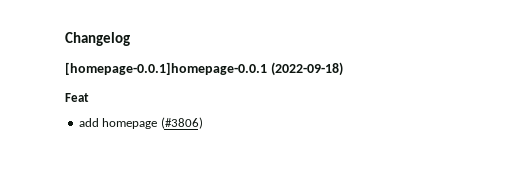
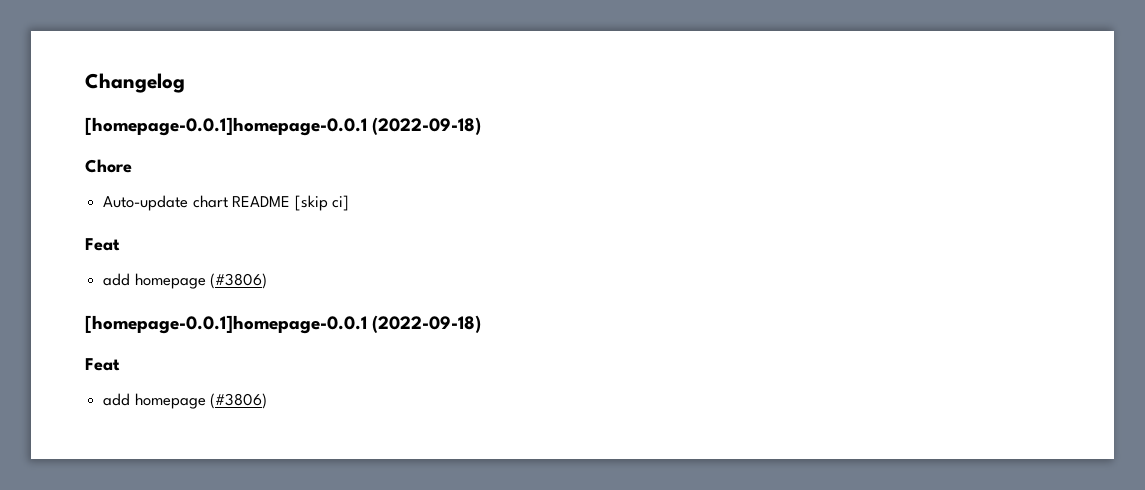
+ Chore
+ Auto-update chart README [skip ci]
+ Feat
+ add homepage (#3806)
+ [homepage-0.0.1]homepage-0.0.1 (2022-09-18)

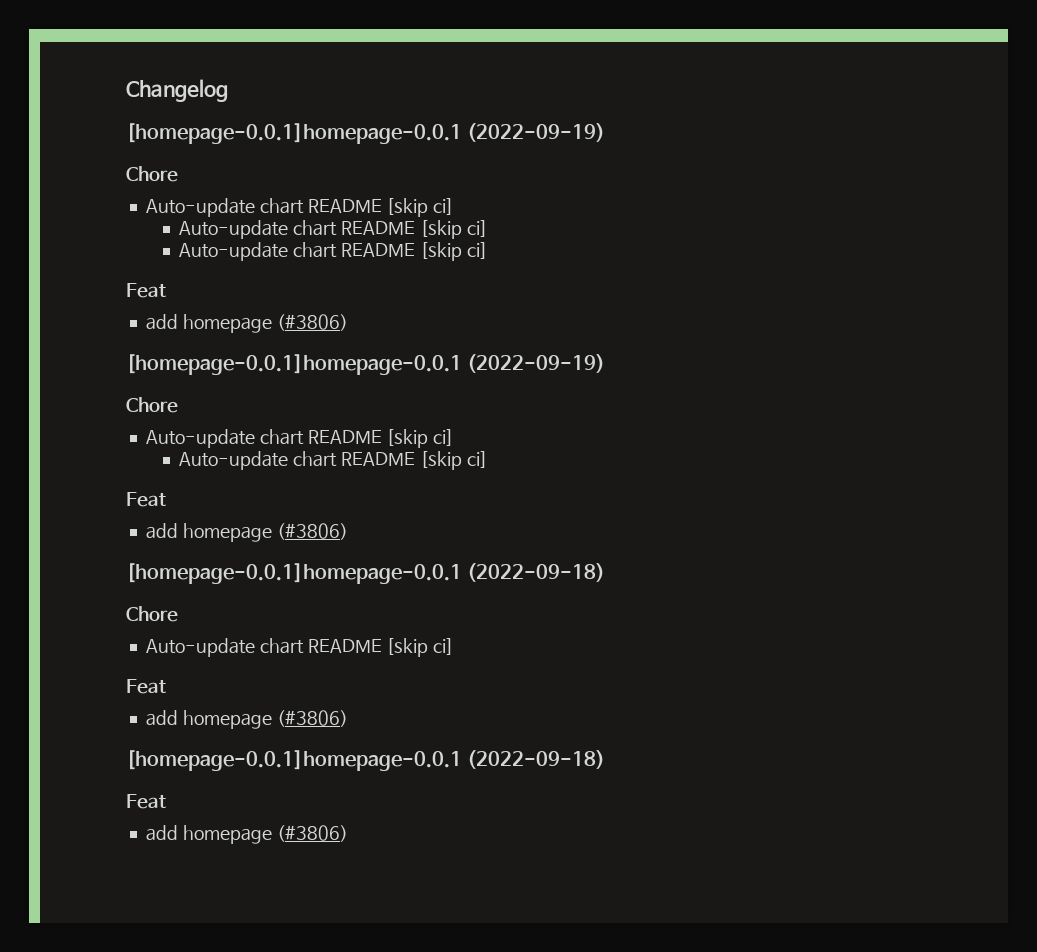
  Changelog
+ [homepage-0.0.1]homepage-0.0.1 (2022-09-19)
+ Chore
+ Auto-update chart README [skip ci]
+ Auto-update chart README [skip ci]
+ Auto-update chart README [skip ci]
+ Feat
+ add homepage (#3806)
+ [homepage-0.0.1]homepage-0.0.1 (2022-09-19)
+ Chore
+ Auto-update chart README [skip ci]
+ Auto-update chart README [skip ci]
+ Feat
+ add homepage (#3806)

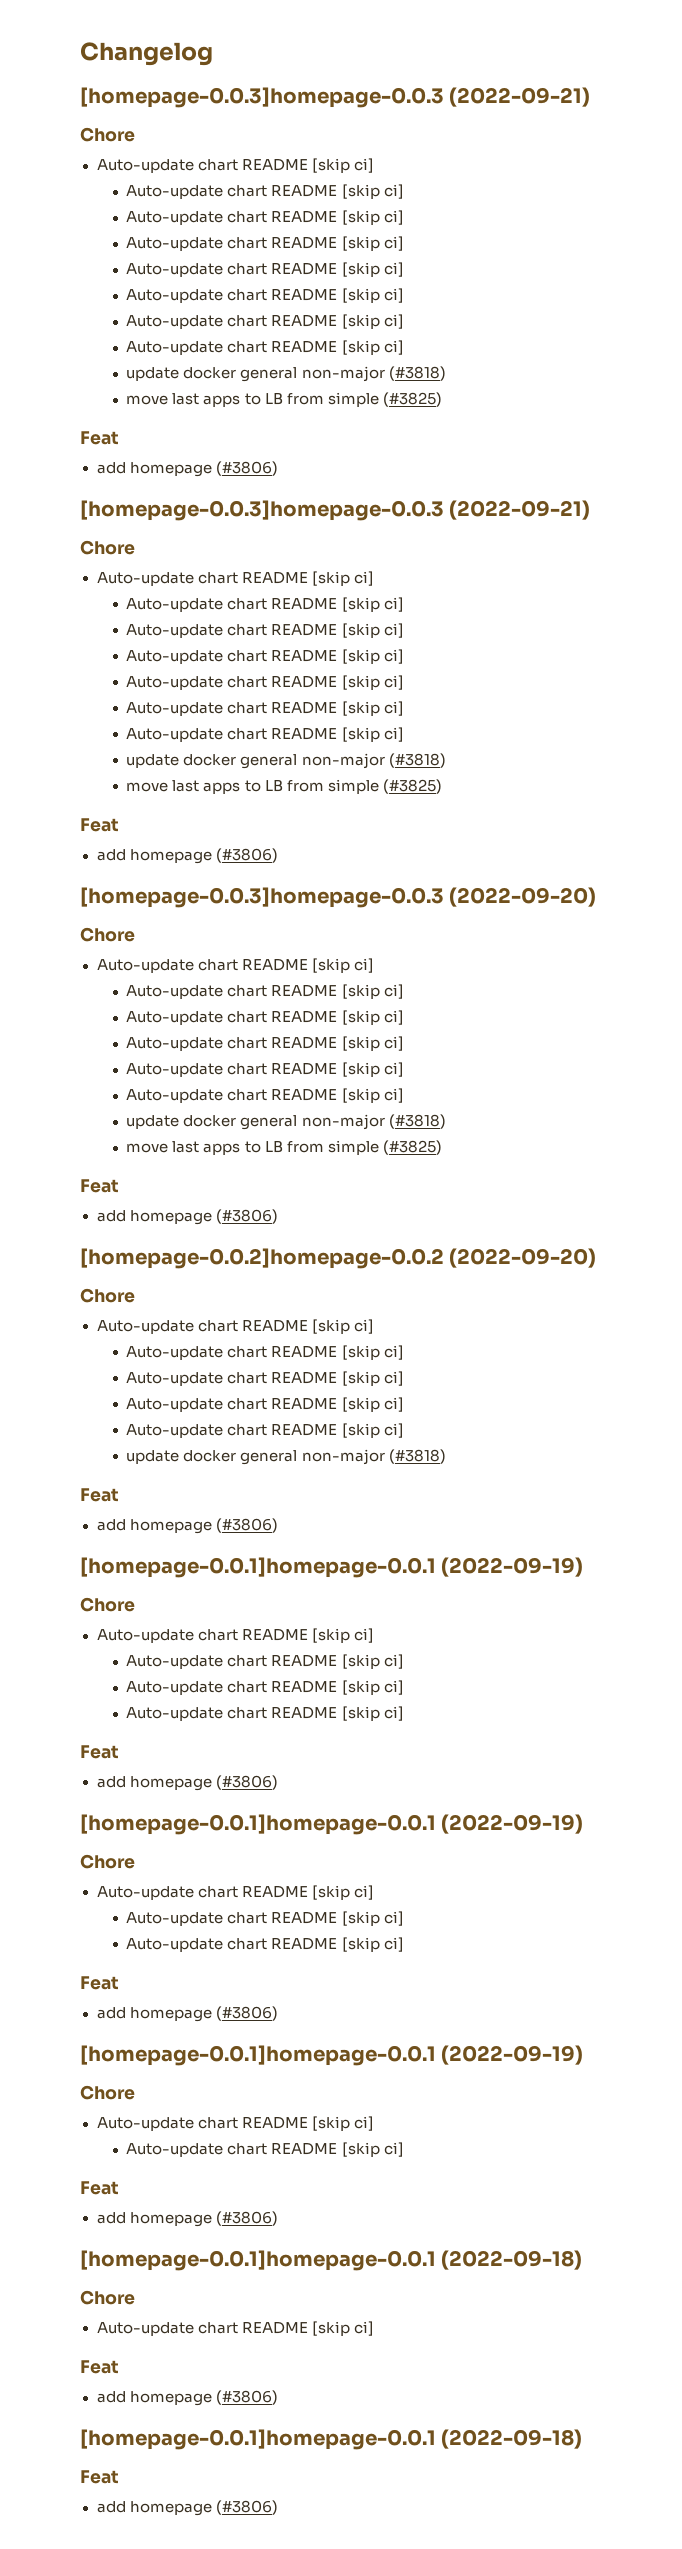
  Changelog
+ [homepage-0.0.3]homepage-0.0.3 (2022-09-21)
+ Chore
+ Auto-update chart README [skip ci]
+ Auto-update chart README [skip ci]
+ Auto-update chart README [skip ci]
+ Auto-update chart README [skip ci]
+ Auto-update chart README [skip ci]
+ Auto-update chart README [skip ci]
+ Auto-update chart README [skip ci]
+ Auto-update chart README [skip ci]
+ update docker general non-major (#3818)
+ move last apps to LB from simple (#3825)
+ Feat
+ add homepage (#3806)
+ [homepage-0.0.3]homepage-0.0.3 (2022-09-21)
+ Chore
+ Auto-update chart README [skip ci]
+ Auto-update chart README [skip ci]
+ Auto-update chart README [skip ci]
+ Auto-update chart README [skip ci]
+ Auto-update chart README [skip ci]
+ Auto-update chart README [skip ci]
+ Auto-update chart README [skip ci]
+ update docker general non-major (#3818)
+ move last apps to LB from simple (#3825)
+ Feat
+ add homepage (#3806)
+ [homepage-0.0.3]homepage-0.0.3 (2022-09-20)
+ Chore
+ Auto-update chart README [skip ci]
+ Auto-update chart README [skip ci]
+ Auto-update chart README [skip ci]
+ Auto-update chart README [skip ci]
+ Auto-update chart README [skip ci]
+ Auto-update chart README [skip ci]
+ update docker general non-major (#3818)
+ move last apps to LB from simple (#3825)
+ Feat
+ add homepage (#3806)
+ [homepage-0.0.2]homepage-0.0.2 (2022-09-20)
+ Chore
+ Auto-update chart README [skip ci]
+ Auto-update chart README [skip ci]
+ Auto-update chart README [skip ci]
+ Auto-update chart README [skip ci]
+ Auto-update chart README [skip ci]
+ update docker general non-major (#3818)
+ Feat
+ add homepage (#3806)
+ [homepage-0.0.1]homepage-0.0.1 (2022-09-19)
+ Chore
+ Auto-update chart README [skip ci]
+ Auto-update chart README [skip ci]
+ Auto-update chart README [skip ci]
+ Auto-update chart README [skip ci]
+ Feat
+ add homepage (#3806)

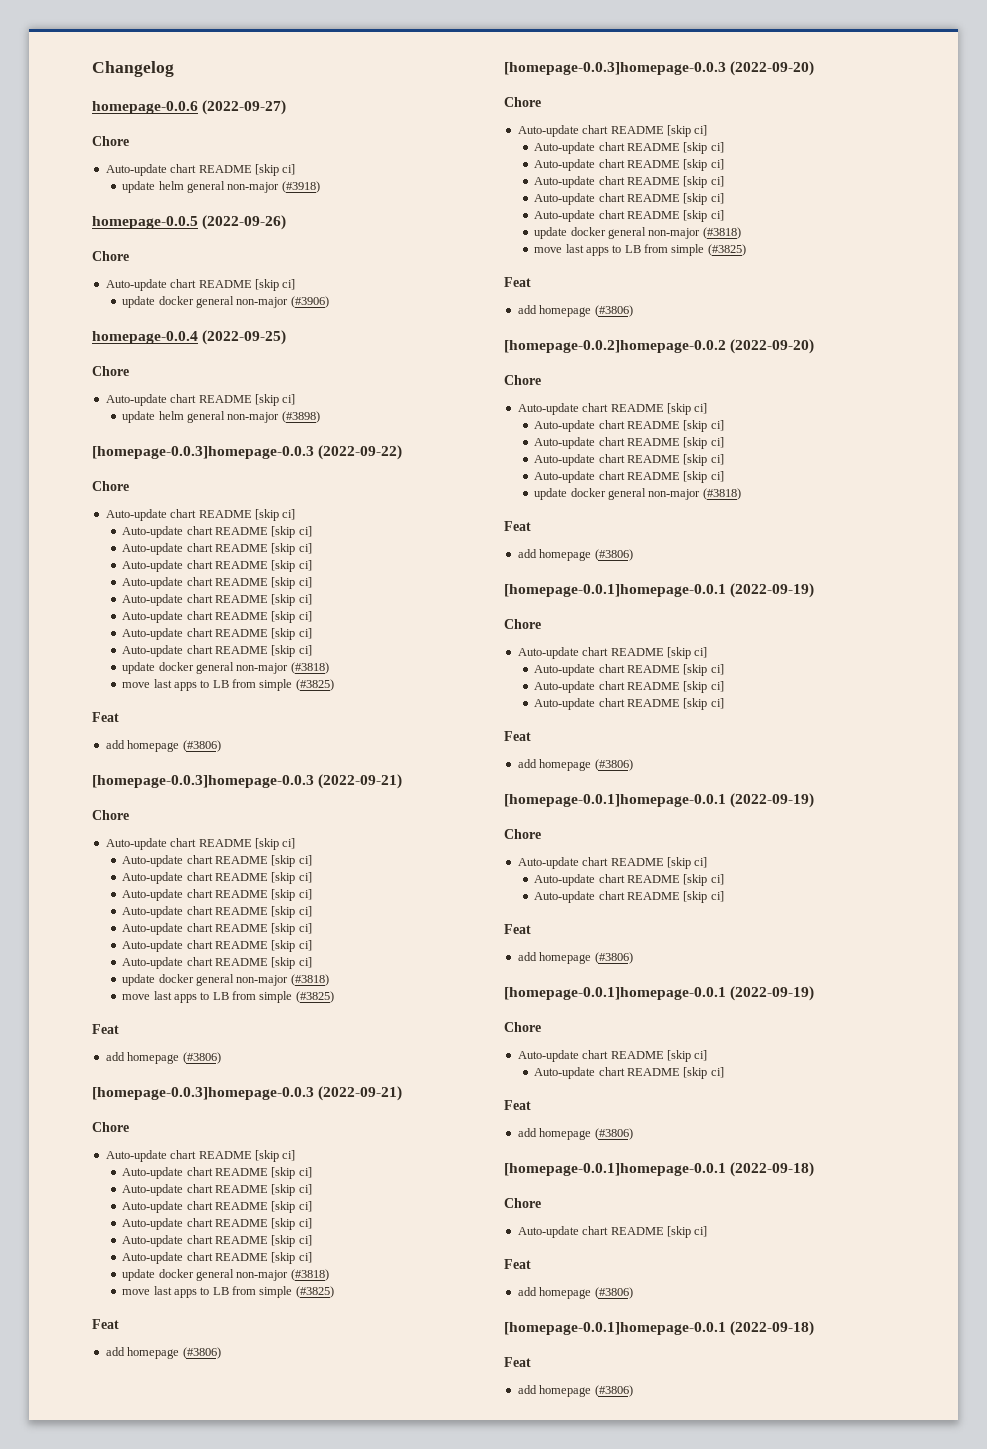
+ homepage-0.0.6 (2022-09-27)
+ Chore
+ Auto-update chart README [skip ci]
+ update helm general non-major (#3918)
+ homepage-0.0.5 (2022-09-26)
+ Chore
+ Auto-update chart README [skip ci]
+ update docker general non-major (#3906)
+ homepage-0.0.4 (2022-09-25)
+ Chore
+ Auto-update chart README [skip ci]
+ update helm general non-major (#3898)
+ [homepage-0.0.3]homepage-0.0.3 (2022-09-22)
+ Chore
+ Auto-update chart README [skip ci]
+ Auto-update chart README [skip ci]
+ Auto-update chart README [skip ci]
+ Auto-update chart README [skip ci]
+ Auto-update chart README [skip ci]
+ Auto-update chart README [skip ci]
+ Auto-update chart README [skip ci]
+ Auto-update chart README [skip ci]
+ Auto-update chart README [skip ci]
+ update docker general non-major (#3818)
+ move last apps to LB from simple (#3825)
+ Feat
+ add homepage (#3806)

